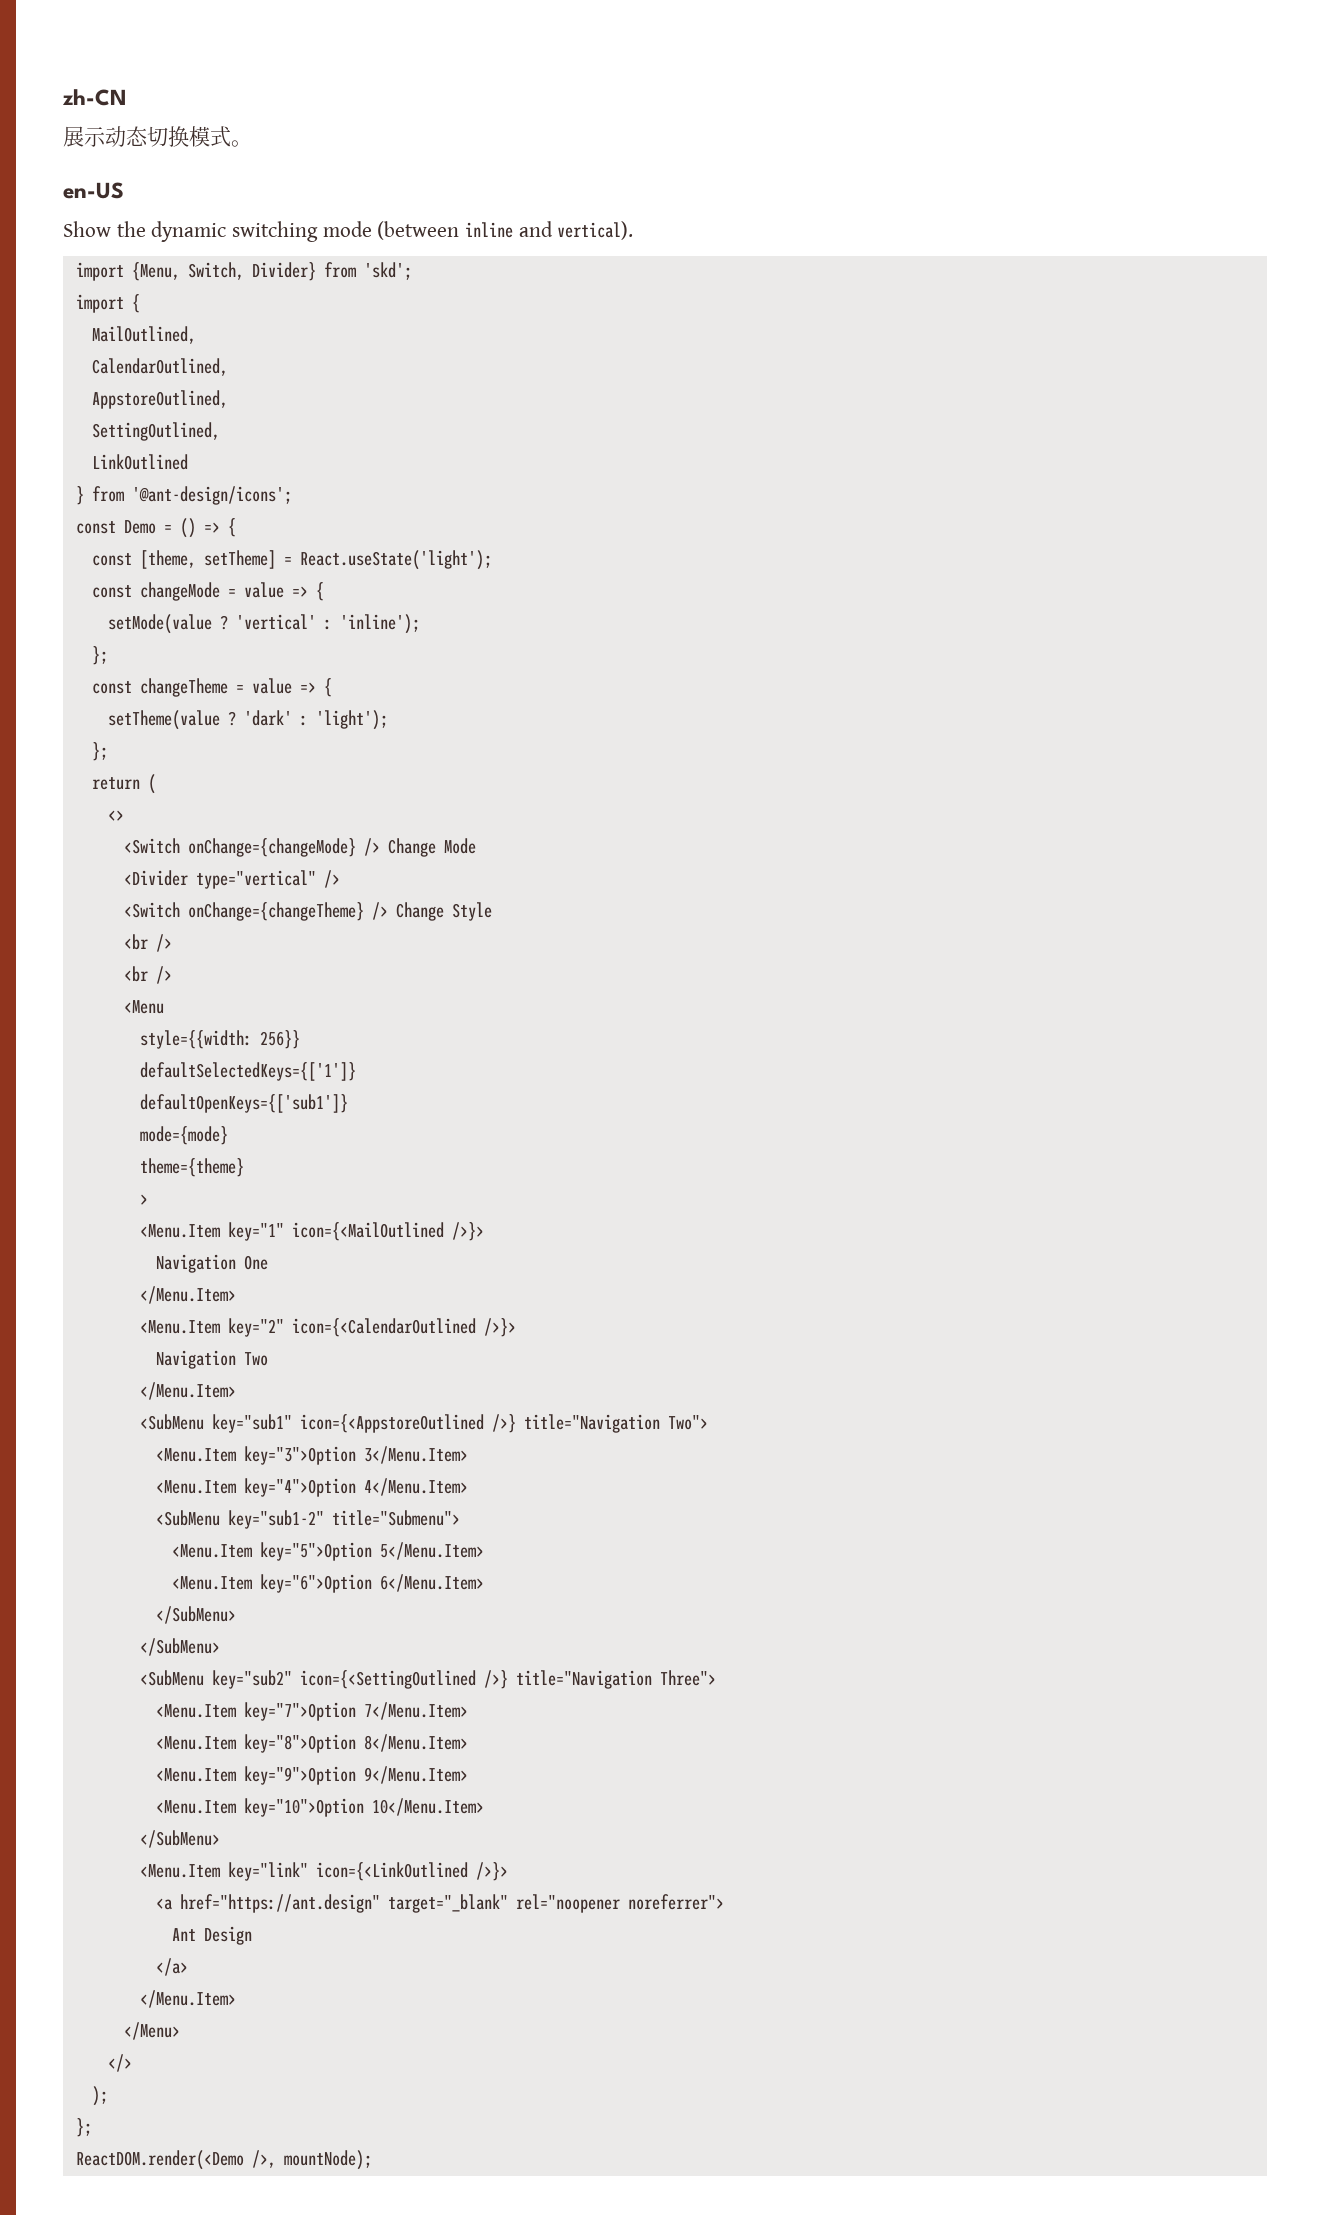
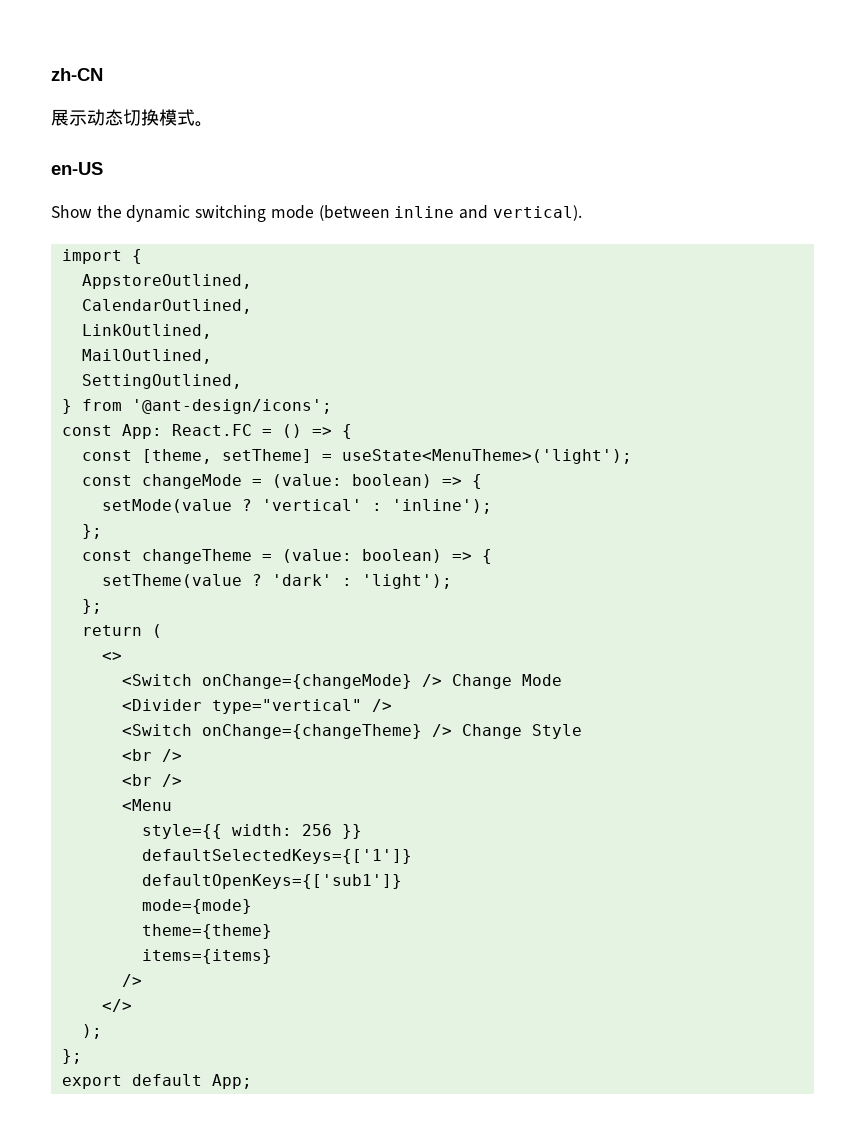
- import {Menu, Switch, Divider} from 'skd';
  import {
+ AppstoreOutlined,
+ CalendarOutlined,
+ LinkOutlined,
- CalendarOutlined,
- AppstoreOutlined,
- LinkOutlined
- const Demo = () => {
+ const App: React.FC = () => {
- const [theme, setTheme] = React.useState('light');
+ const [theme, setTheme] = useState<MenuTheme>('light');
- const changeMode = value => {
+ const changeMode = (value: boolean) => {
- const changeTheme = value => {
+ const changeTheme = (value: boolean) => {
- style={{width: 256}}
+ style={{ width: 256 }}
- >
- <Menu.Item key="1" icon={<MailOutlined />}>
- Navigation One
- </Menu.Item>
- <Menu.Item key="2" icon={<CalendarOutlined />}>
- Navigation Two
- </Menu.Item>
- <SubMenu key="sub1" icon={<AppstoreOutlined />} title="Navigation Two">
- <Menu.Item key="3">Option 3</Menu.Item>
- <Menu.Item key="4">Option 4</Menu.Item>
- <SubMenu key="sub1-2" title="Submenu">
- <Menu.Item key="5">Option 5</Menu.Item>
- <Menu.Item key="6">Option 6</Menu.Item>
- </SubMenu>
- </SubMenu>
- <SubMenu key="sub2" icon={<SettingOutlined />} title="Navigation Three">
- <Menu.Item key="7">Option 7</Menu.Item>
- <Menu.Item key="8">Option 8</Menu.Item>
- <Menu.Item key="9">Option 9</Menu.Item>
- <Menu.Item key="10">Option 10</Menu.Item>
- </SubMenu>
- <Menu.Item key="link" icon={<LinkOutlined />}>
- <a href="https://ant.design" target="_blank" rel="noopener noreferrer">
- Ant Design
- </a>
- </Menu.Item>
- </Menu>
+ items={items}
+ />
- ReactDOM.render(<Demo />, mountNode);
+ export default App;

